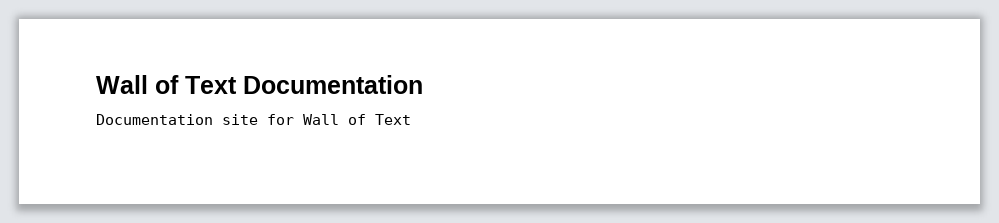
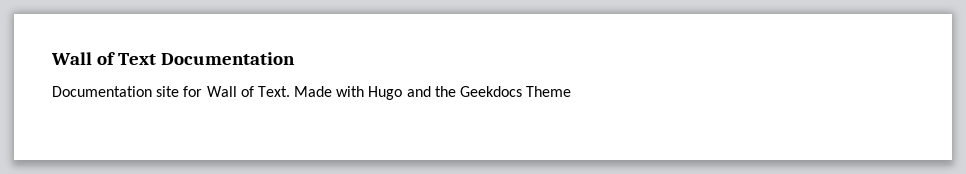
- Documentation site for Wall of Text
+ Documentation site for Wall of Text. Made with Hugo and the Geekdocs Theme

